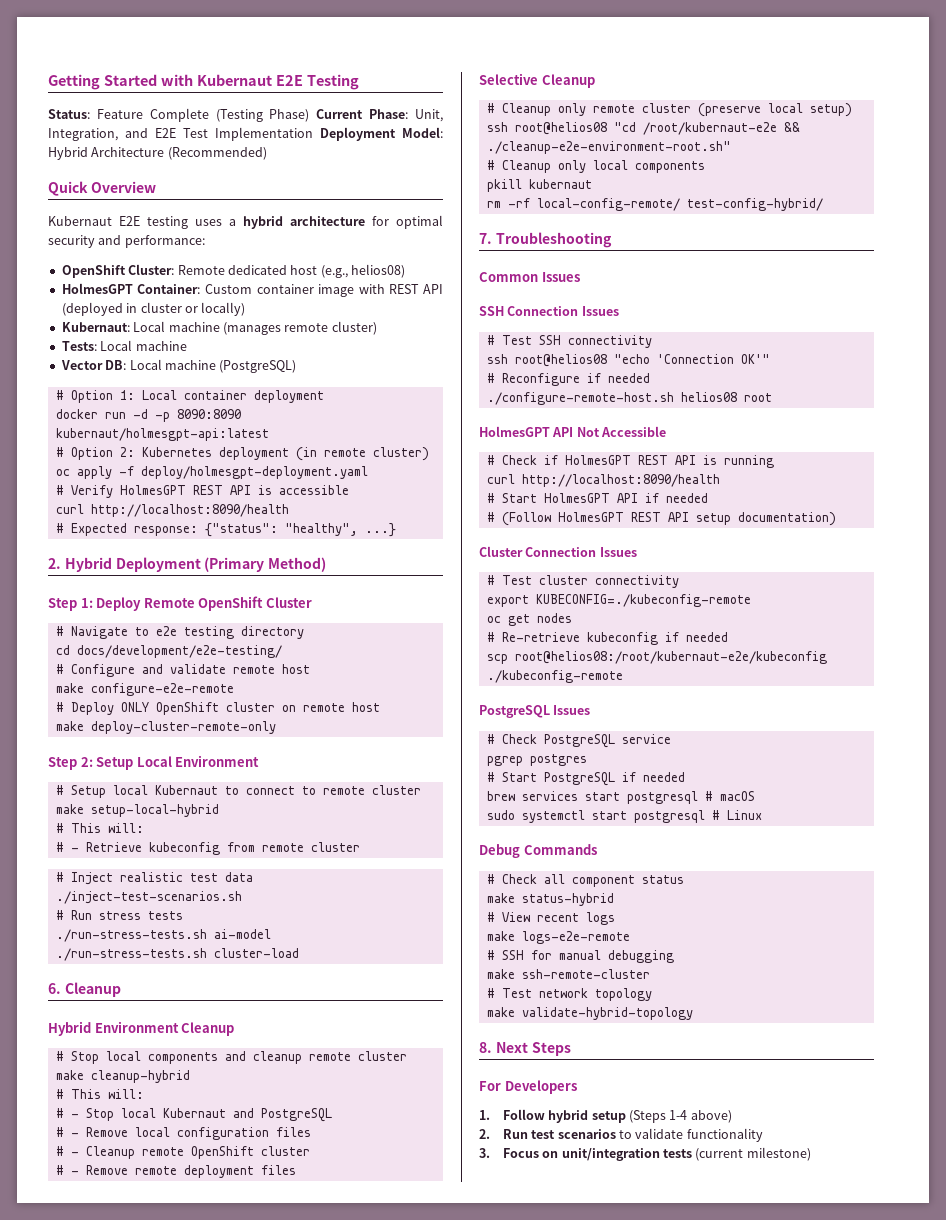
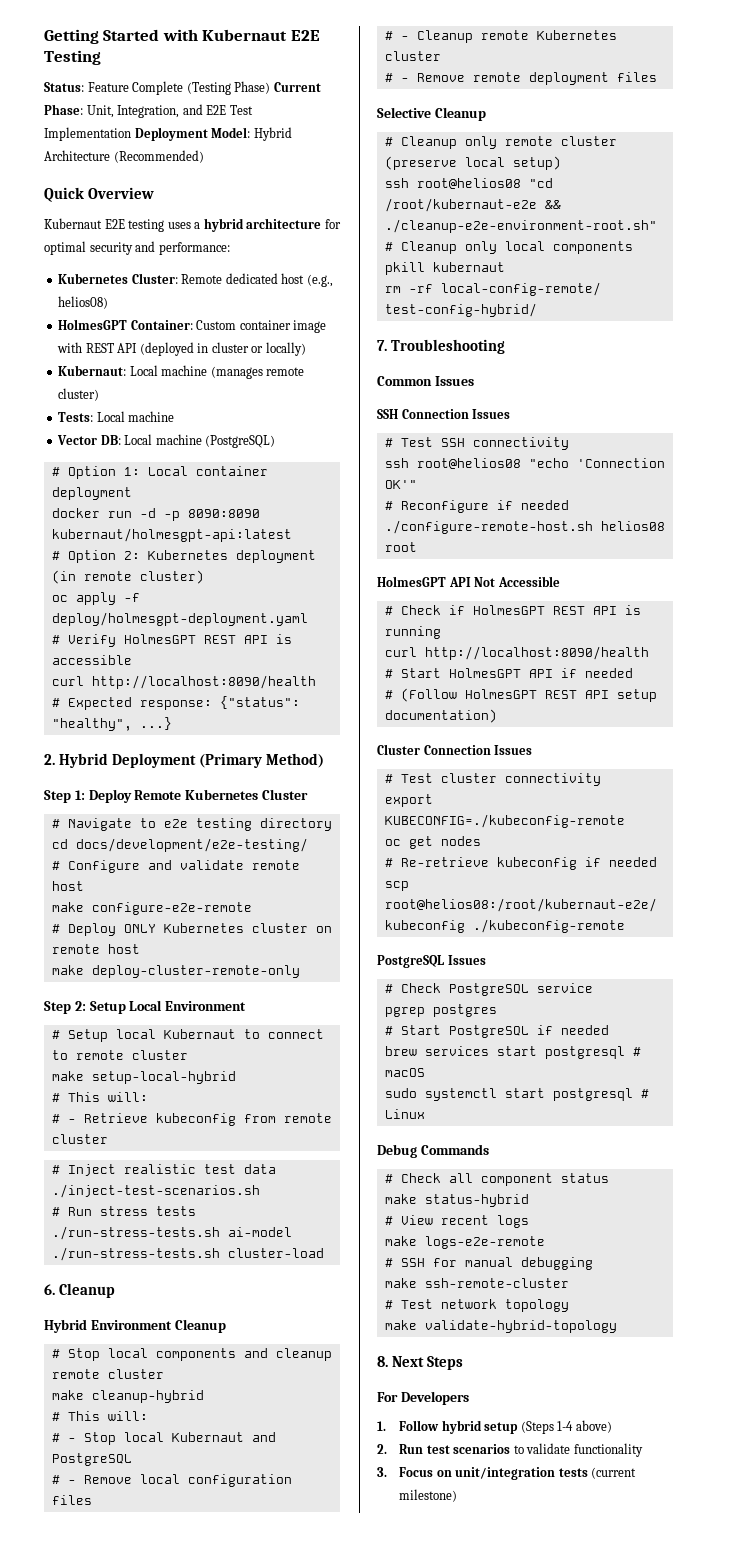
- OpenShift Cluster: Remote dedicated host (e.g., helios08)
+ Kubernetes Cluster: Remote dedicated host (e.g., helios08)
- Step 1: Deploy Remote OpenShift Cluster
+ Step 1: Deploy Remote Kubernetes Cluster
- # Deploy ONLY OpenShift cluster on remote host
+ # Deploy ONLY Kubernetes cluster on remote host
- # - Cleanup remote OpenShift cluster
+ # - Cleanup remote Kubernetes cluster

